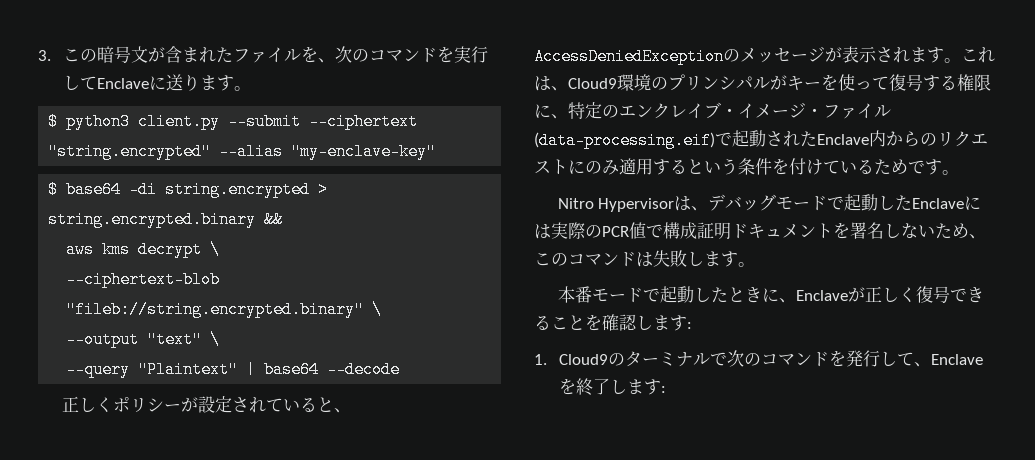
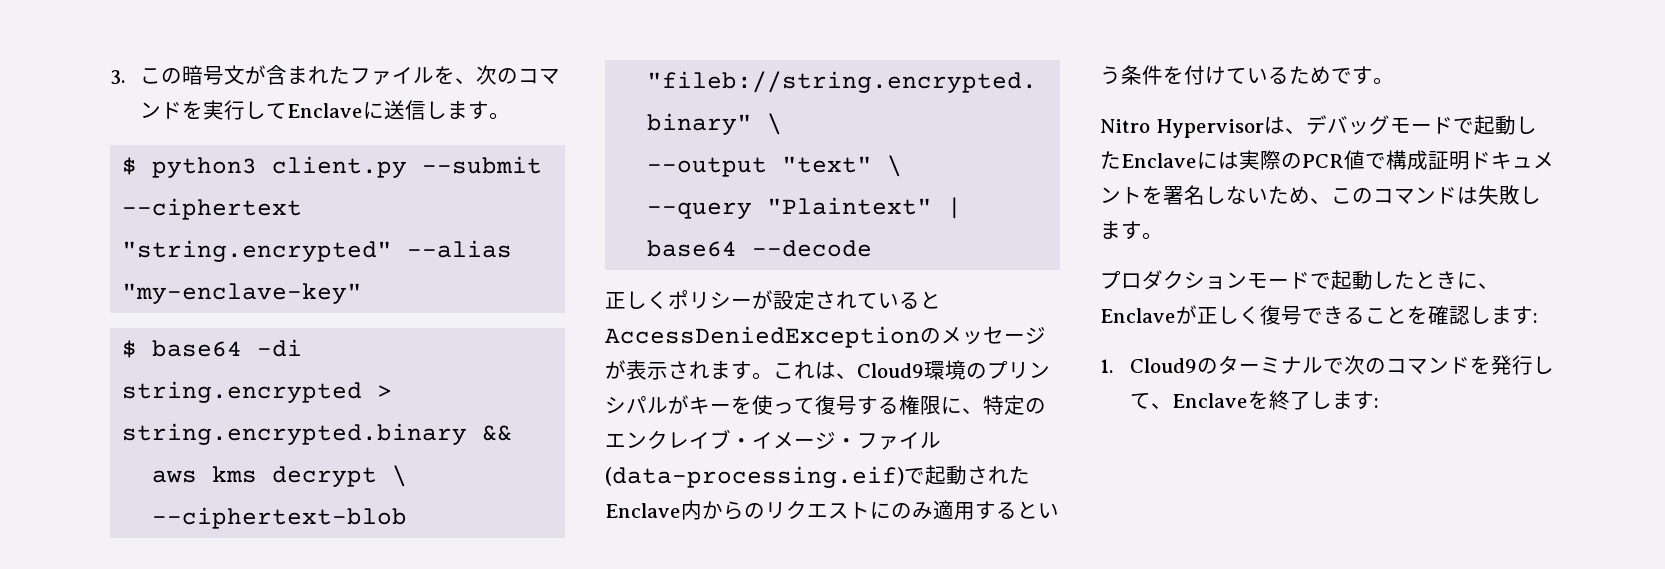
- 3.この暗号文が含まれたファイルを、次のコマンドを実行してEnclaveに送ります。
+ 3.この暗号文が含まれたファイルを、次のコマンドを実行してEnclaveに送信します。
- 正しくポリシーが設定されていると、AccessDeniedExceptionのメッセージが表示されます。
+ 正しくポリシーが設定されているとAccessDeniedExceptionのメッセージが表示されます。
- 本番モードで起動したときに、Enclaveが正しく復号できることを確認します:
+ プロダクションモードで起動したときに、Enclaveが正しく復号できることを確認します:

